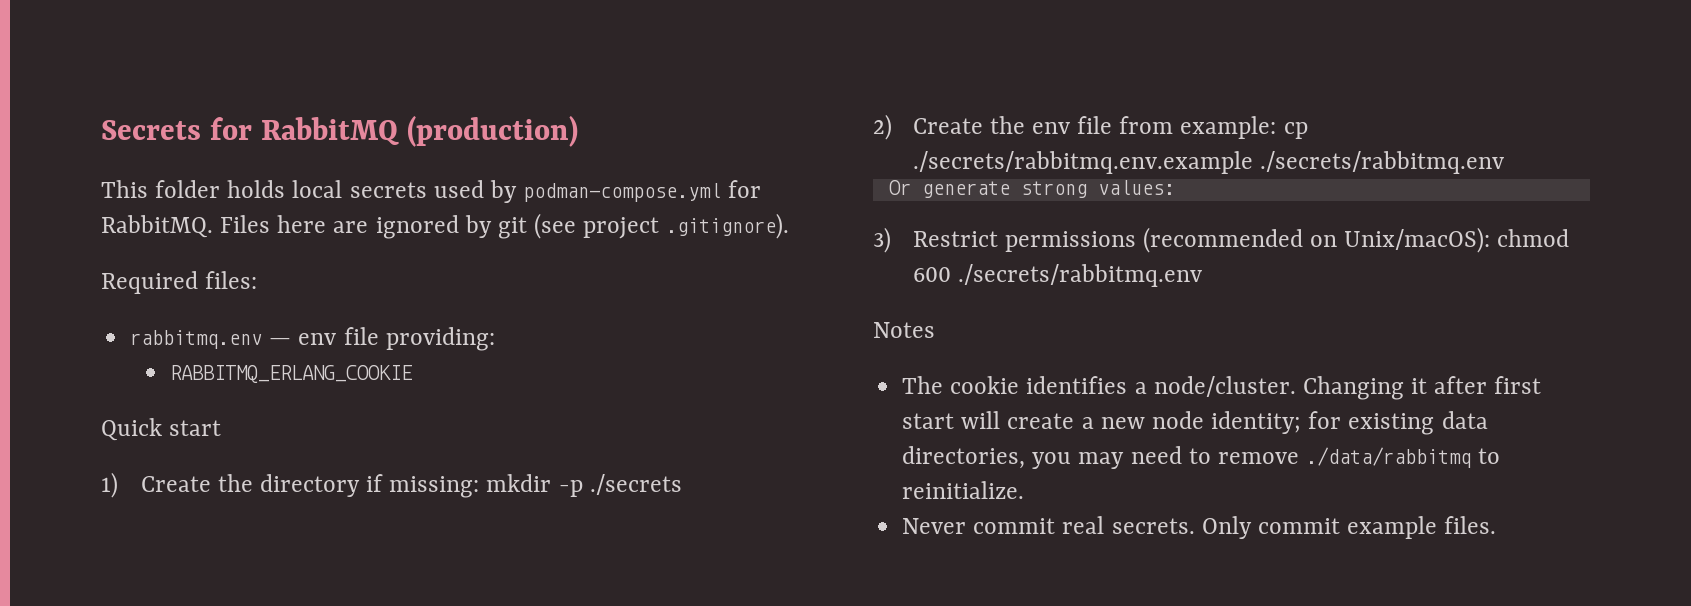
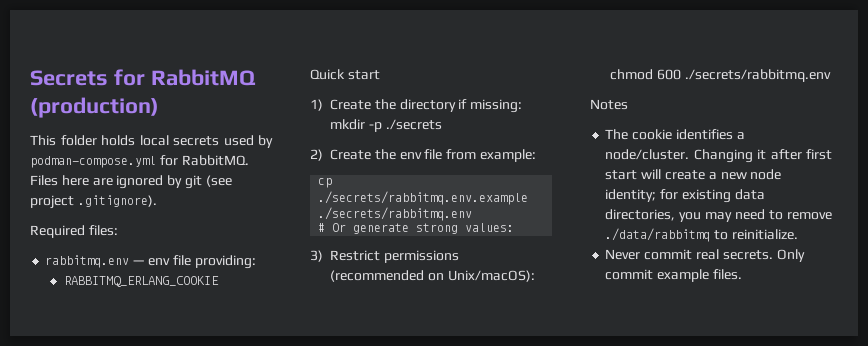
- 2) Create the env file from example: cp ./secrets/rabbitmq.env.example ./secrets/rabbitmq.env
+ 2) Create the env file from example:
+ cp ./secrets/rabbitmq.env.example ./secrets/rabbitmq.env
- Or generate strong values:
+ # Or generate strong values:

